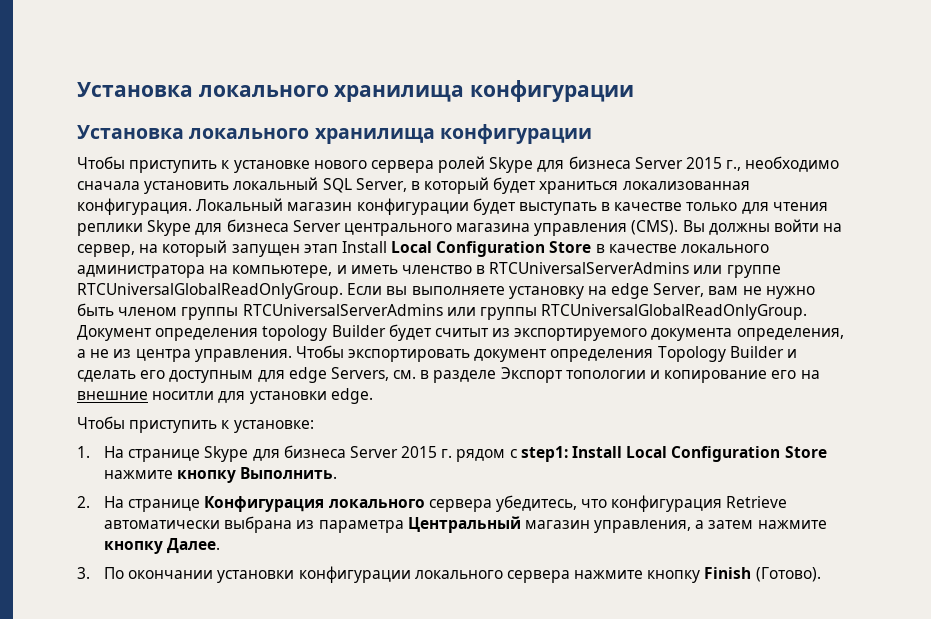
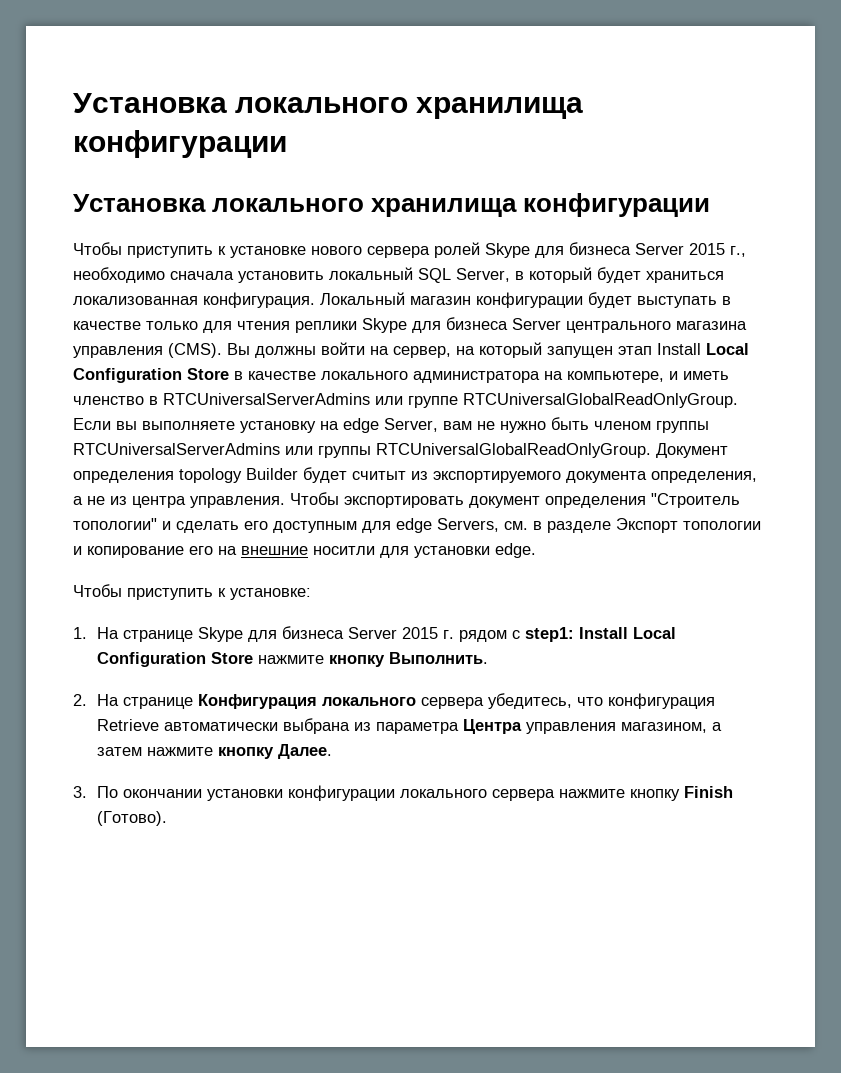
- Чтобы экспортировать документ определения Topology Builder и сделать его доступным для edge Servers, см. в разделе Экспорт топологии и копирование его на внешние носитли для установки edge.
+ Чтобы экспортировать документ определения "Строитель топологии" и сделать его доступным для edge Servers, см. в разделе Экспорт топологии и копирование его на внешние носитли для установки edge.
- 2. На странице Конфигурация локального сервера убедитесь, что конфигурация Retrieve автоматически выбрана из параметра Центральный магазин управления, а затем нажмите кнопку Далее.
+ 2. На странице Конфигурация локального сервера убедитесь, что конфигурация Retrieve автоматически выбрана из параметра Центра управления магазином, а затем нажмите кнопку Далее.

